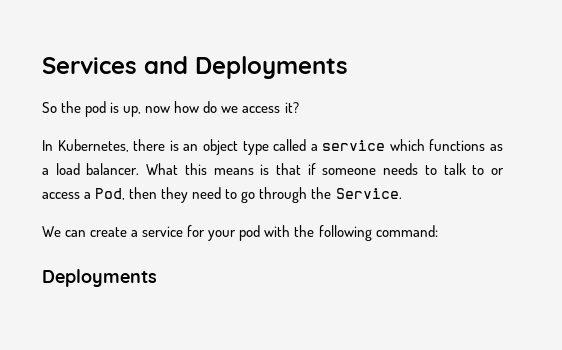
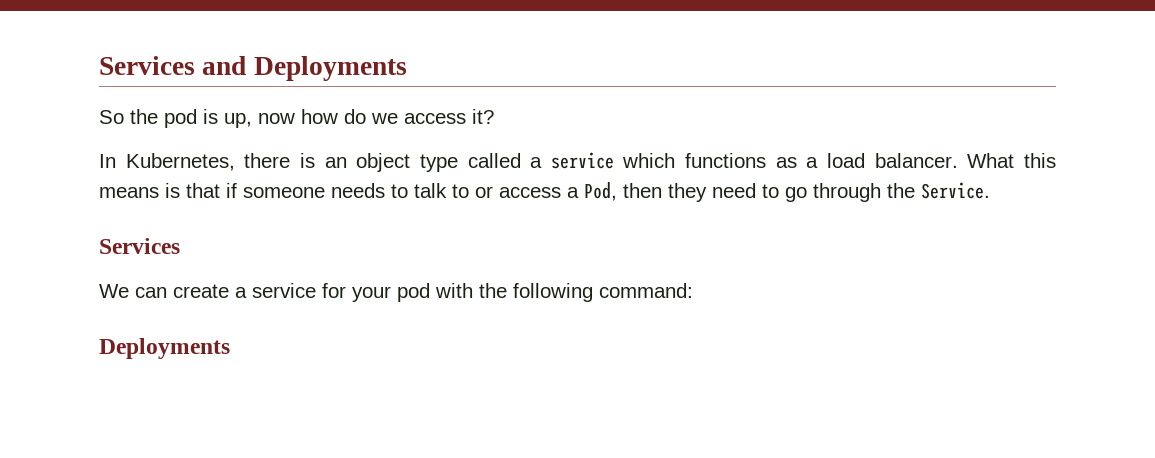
  What this means is that if someone needs to talk to or access a Pod, then they need to go through the Service.
+ Services

